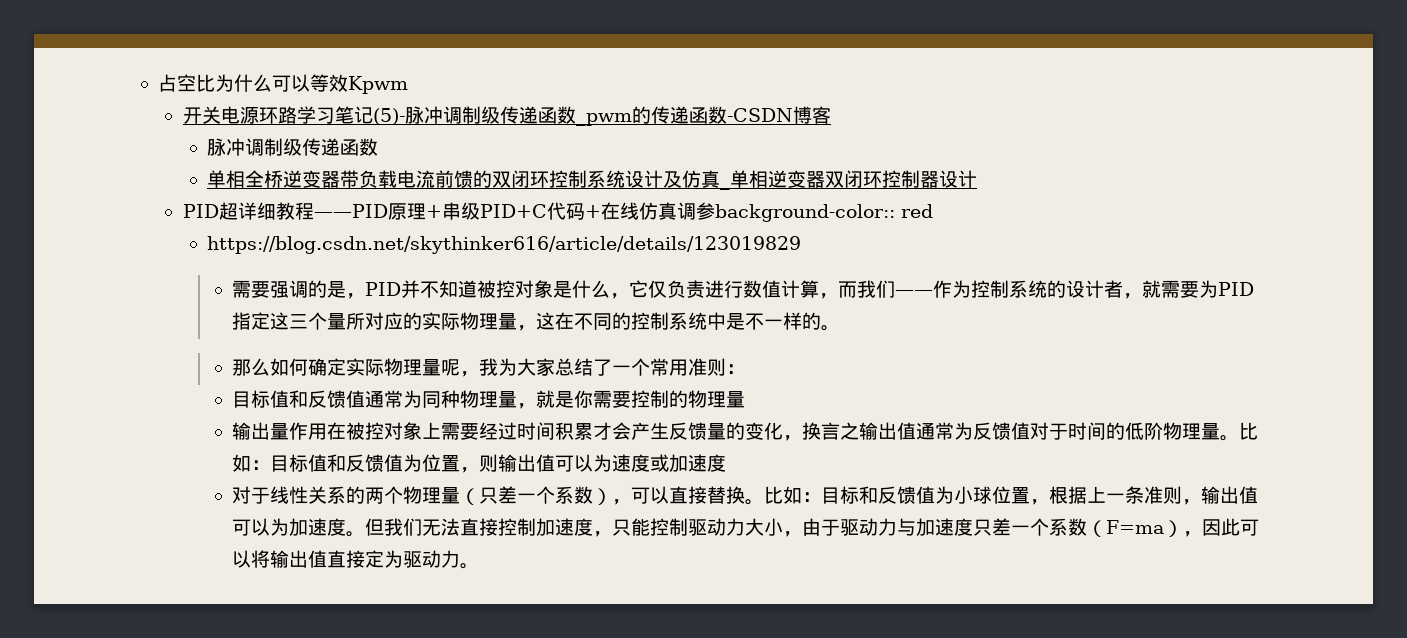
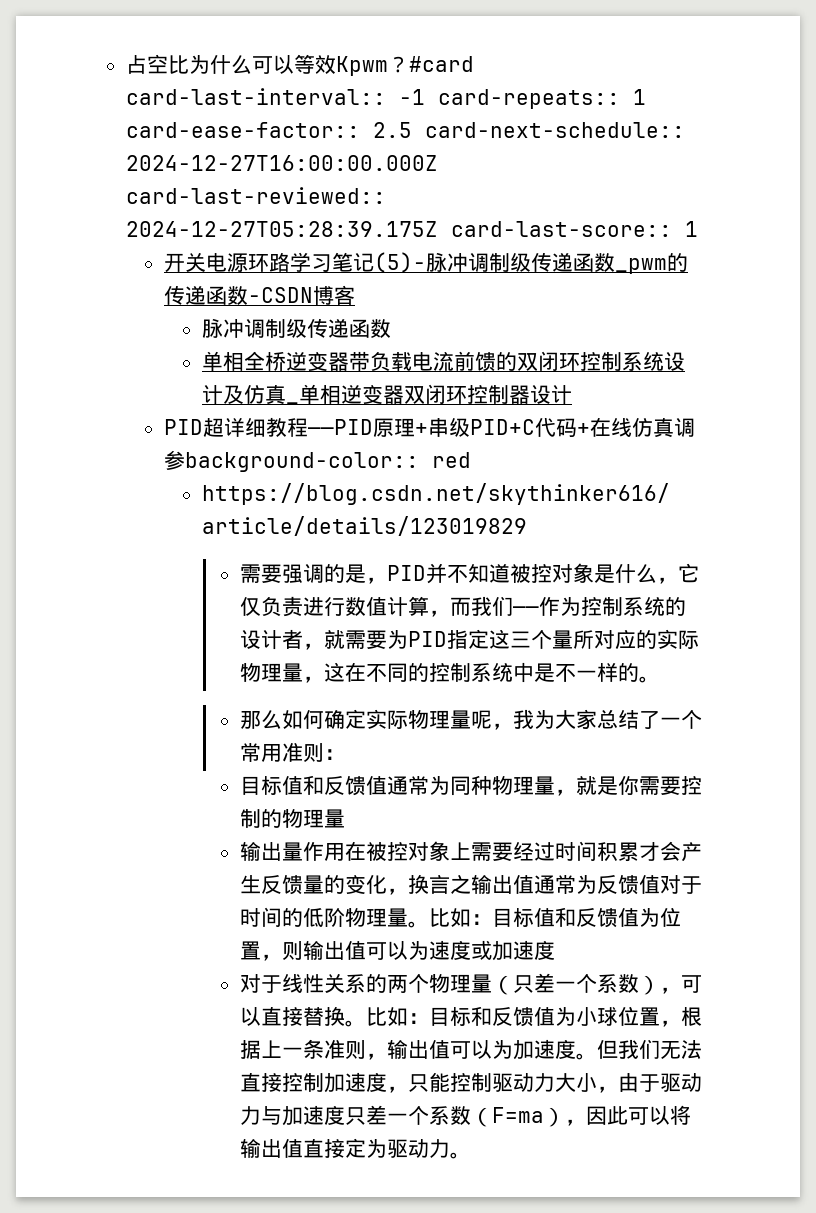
- 占空比为什么可以等效Kpwm
+ 占空比为什么可以等效Kpwm？#card card-last-interval:: -1 card-repeats:: 1 card-ease-factor:: 2.5 card-next-schedule:: 2024-12-27T16:00:00.000Z card-last-reviewed:: 2024-12-27T05:28:39.175Z card-last-score:: 1

